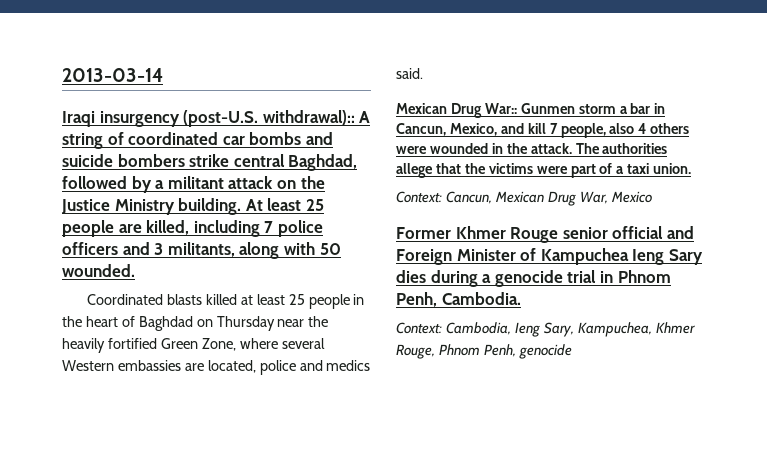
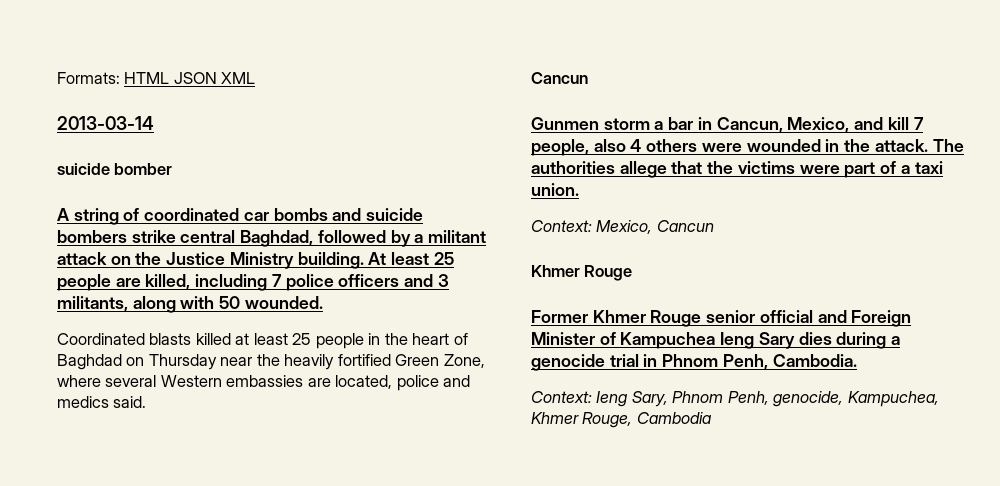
+ Formats: HTML JSON XML
  2013-03-14
- Iraqi insurgency (post-U.S. withdrawal):: A string of coordinated car bombs and suicide bombers strike central Baghdad, followed by a militant attack on the Justice Ministry building.
+ suicide bomber
+ A string of coordinated car bombs and suicide bombers strike central Baghdad, followed by a militant attack on the Justice Ministry building.
  Coordinated blasts killed at least 25 people in the heart of Baghdad on Thursday near the heavily fortified Green Zone, where several Western embassies are located, police and medics said.
- Mexican Drug War:: Gunmen storm a bar in Cancun, Mexico, and kill 7 people, also 4 others were wounded in the attack.
+ Cancun
+ Gunmen storm a bar in Cancun, Mexico, and kill 7 people, also 4 others were wounded in the attack.
- Context: Cancun, Mexican Drug War, Mexico
+ Context: Mexico, Cancun
+ Khmer Rouge
- Context: Cambodia, Ieng Sary, Kampuchea, Khmer Rouge, Phnom Penh, genocide
+ Context: Ieng Sary, Phnom Penh, genocide, Kampuchea, Khmer Rouge, Cambodia

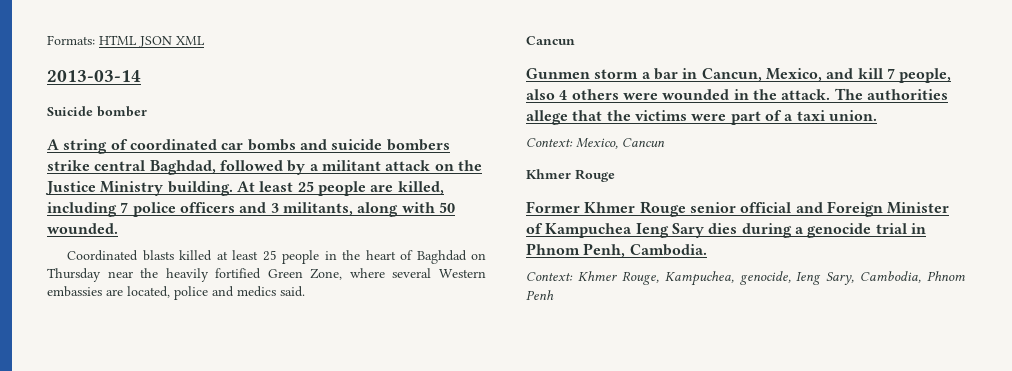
- suicide bomber
+ Suicide bomber
- Context: Ieng Sary, Phnom Penh, genocide, Kampuchea, Khmer Rouge, Cambodia
+ Context: Khmer Rouge, Kampuchea, genocide, Ieng Sary, Cambodia, Phnom Penh

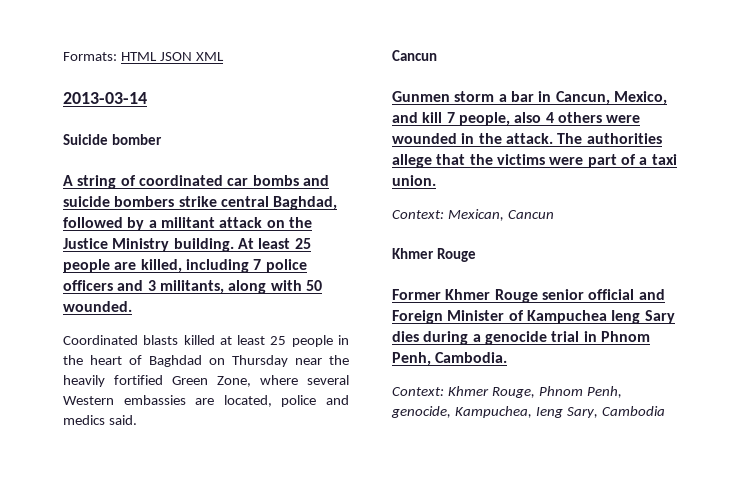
- Context: Mexico, Cancun
+ Context: Mexican, Cancun
- Context: Khmer Rouge, Kampuchea, genocide, Ieng Sary, Cambodia, Phnom Penh
+ Context: Khmer Rouge, Phnom Penh, genocide, Kampuchea, Ieng Sary, Cambodia

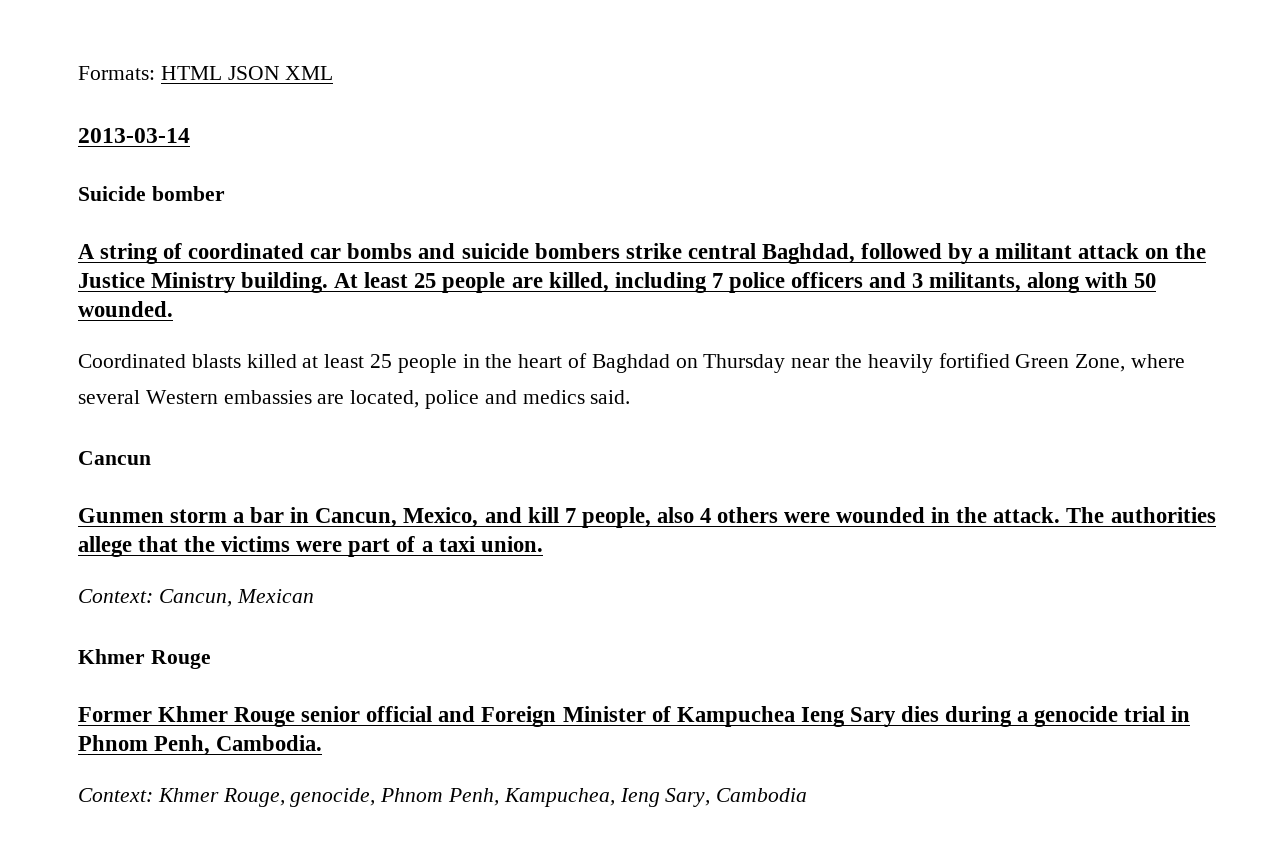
- Context: Mexican, Cancun
+ Context: Cancun, Mexican
- Context: Khmer Rouge, Phnom Penh, genocide, Kampuchea, Ieng Sary, Cambodia
+ Context: Khmer Rouge, genocide, Phnom Penh, Kampuchea, Ieng Sary, Cambodia

